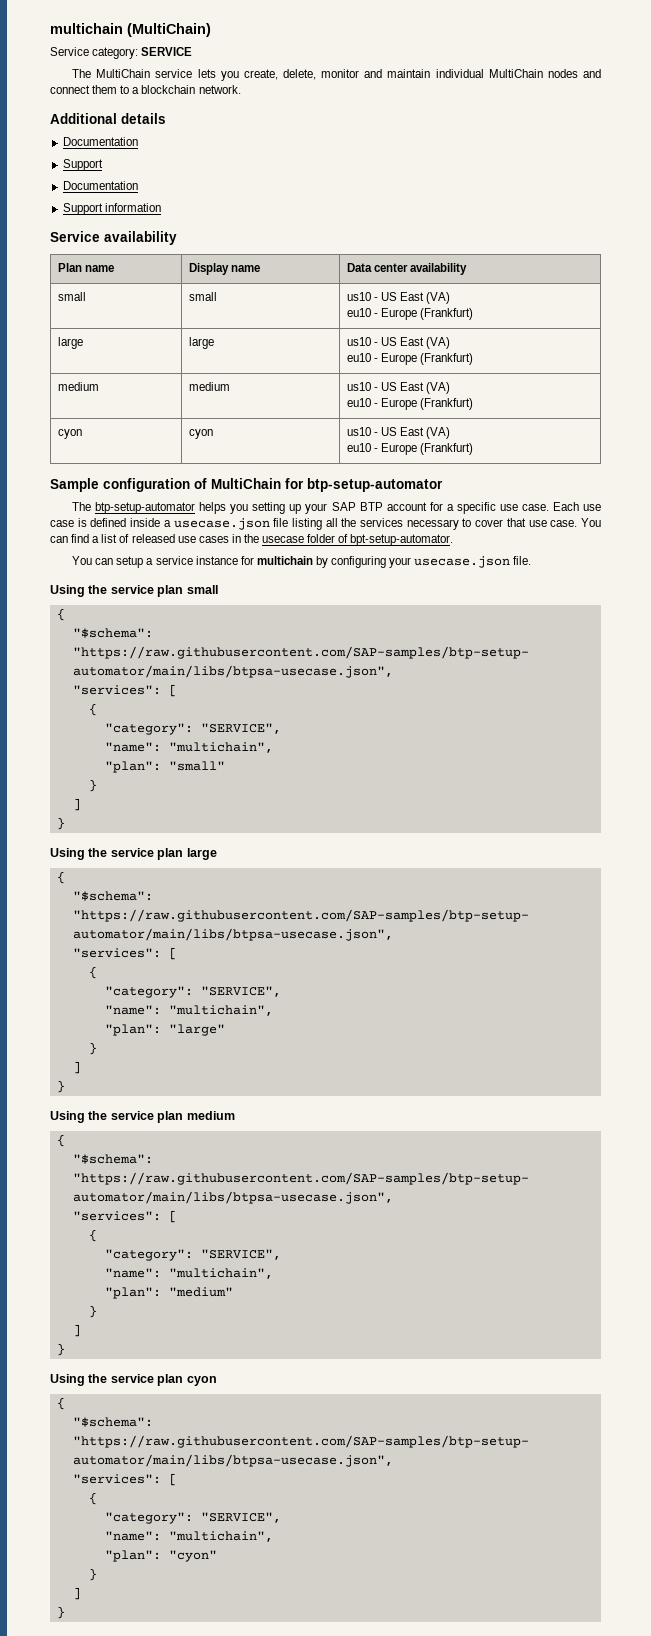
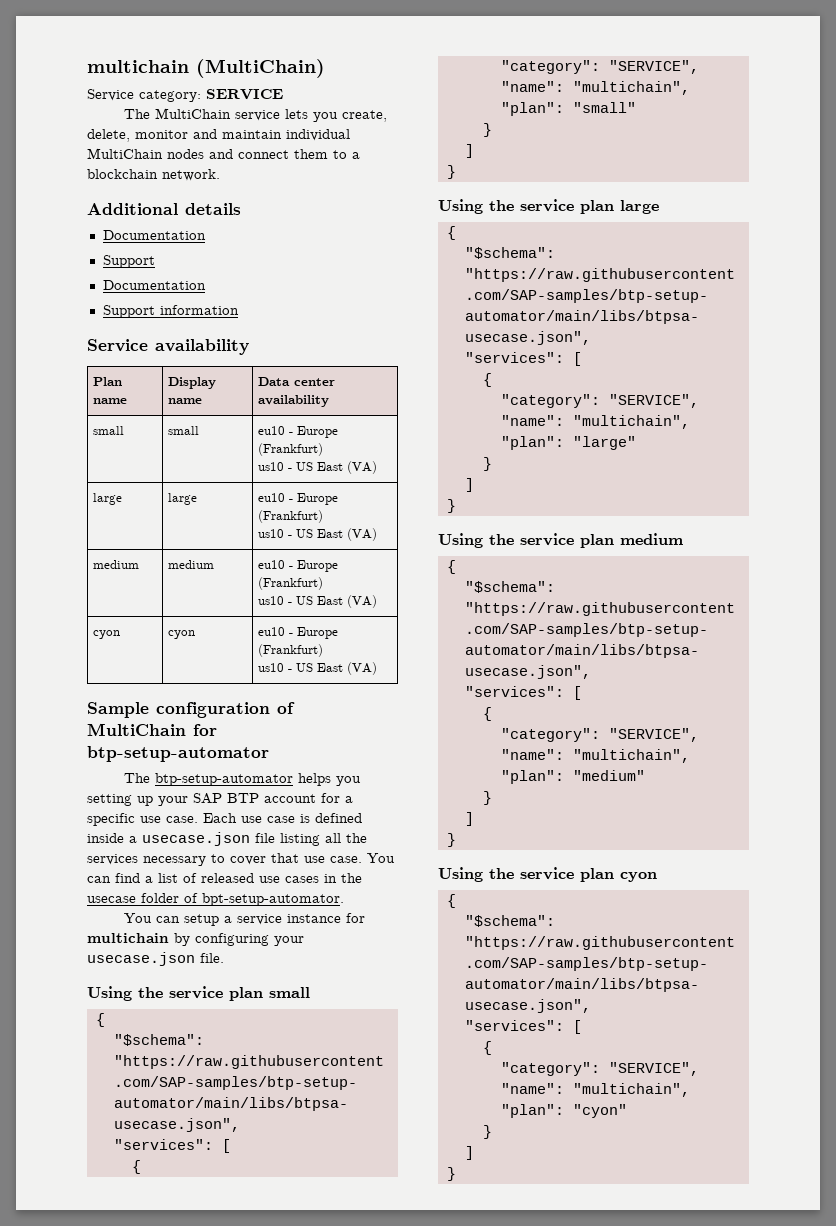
- small | small | us10 - US East (VA)
- eu10 - Europe (Frankfurt)
- large | large | us10 - US East (VA)
- eu10 - Europe (Frankfurt)
- medium | medium | us10 - US East (VA)
- eu10 - Europe (Frankfurt)
- cyon | cyon | us10 - US East (VA)
- eu10 - Europe (Frankfurt)
+ small | small | eu10 - Europe (Frankfurt)
+ us10 - US East (VA)
+ large | large | eu10 - Europe (Frankfurt)
+ us10 - US East (VA)
+ medium | medium | eu10 - Europe (Frankfurt)
+ us10 - US East (VA)
+ cyon | cyon | eu10 - Europe (Frankfurt)
+ us10 - US East (VA)

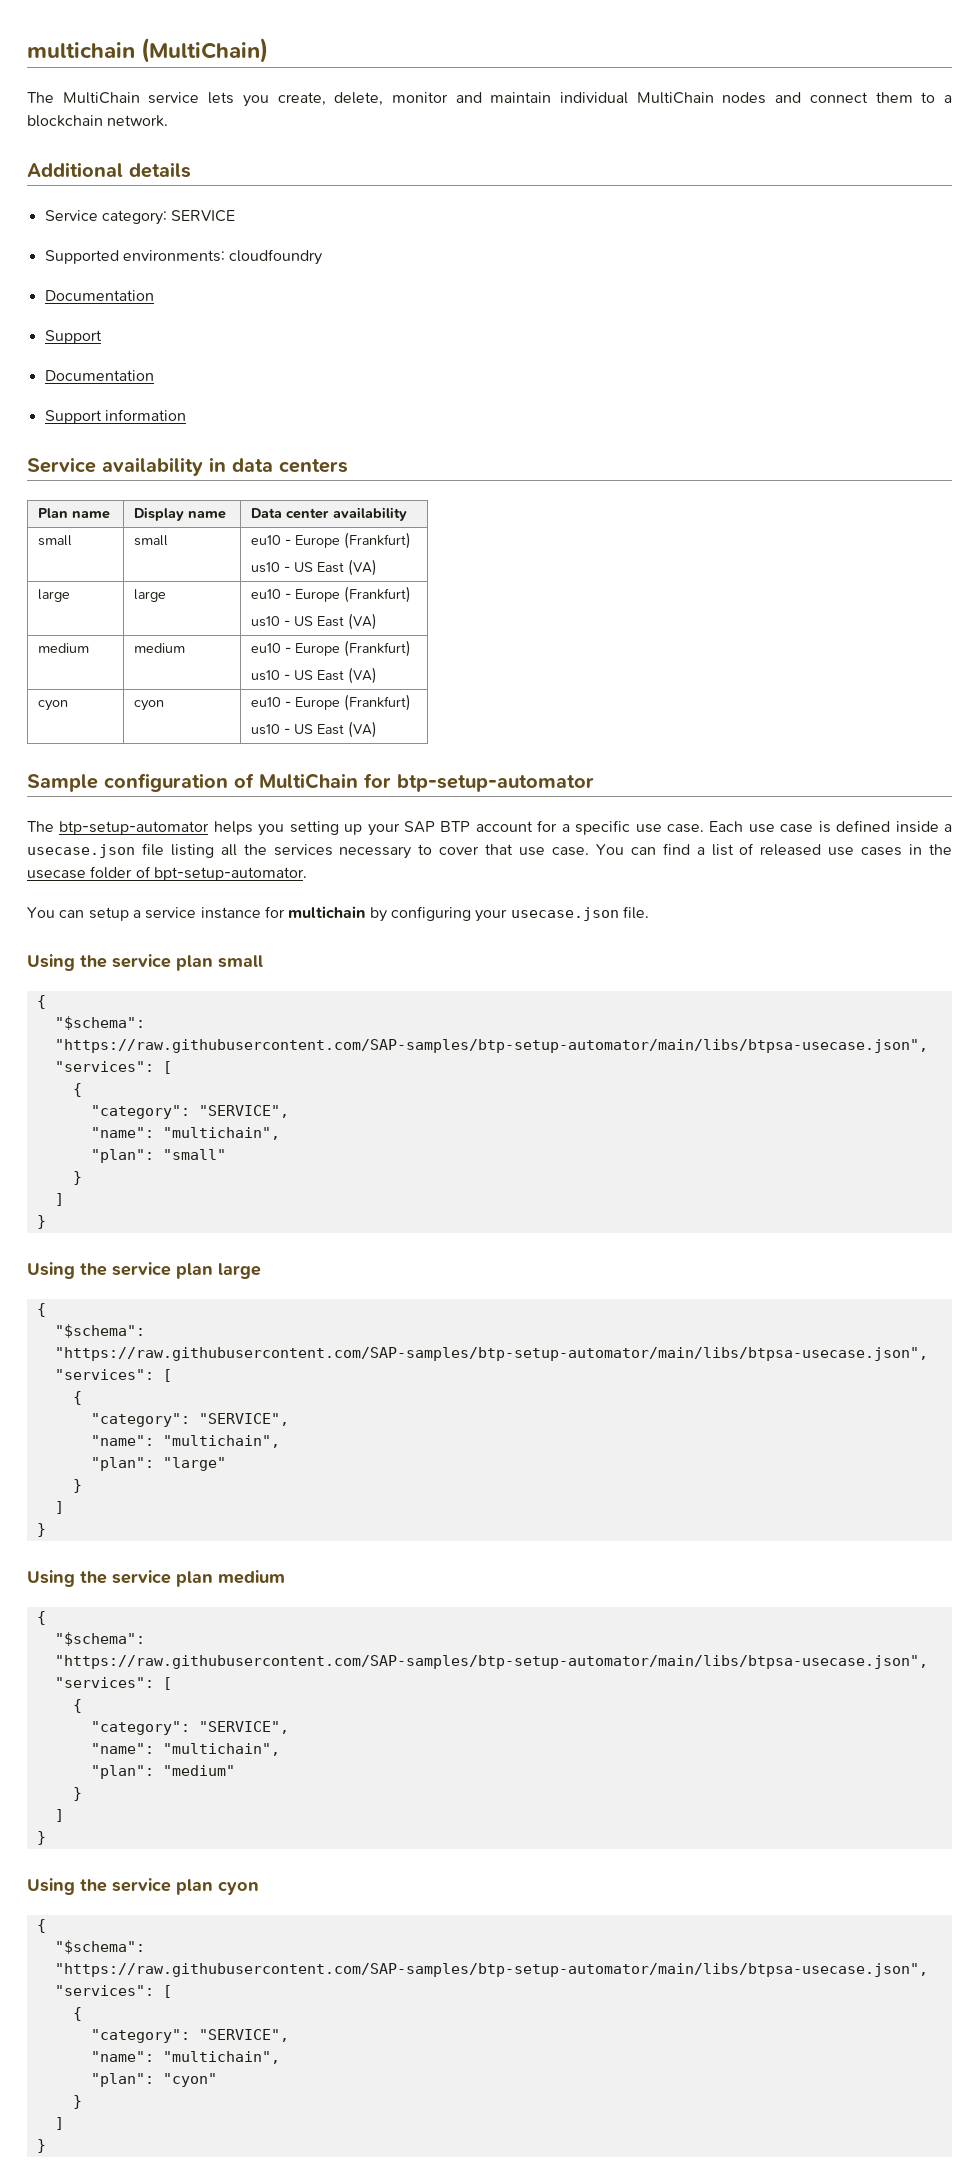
- Service category: SERVICE
+ Service category: SERVICE
+ Supported environments: cloudfoundry
- Service availability
+ Service availability in data centers

